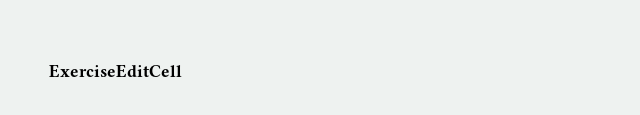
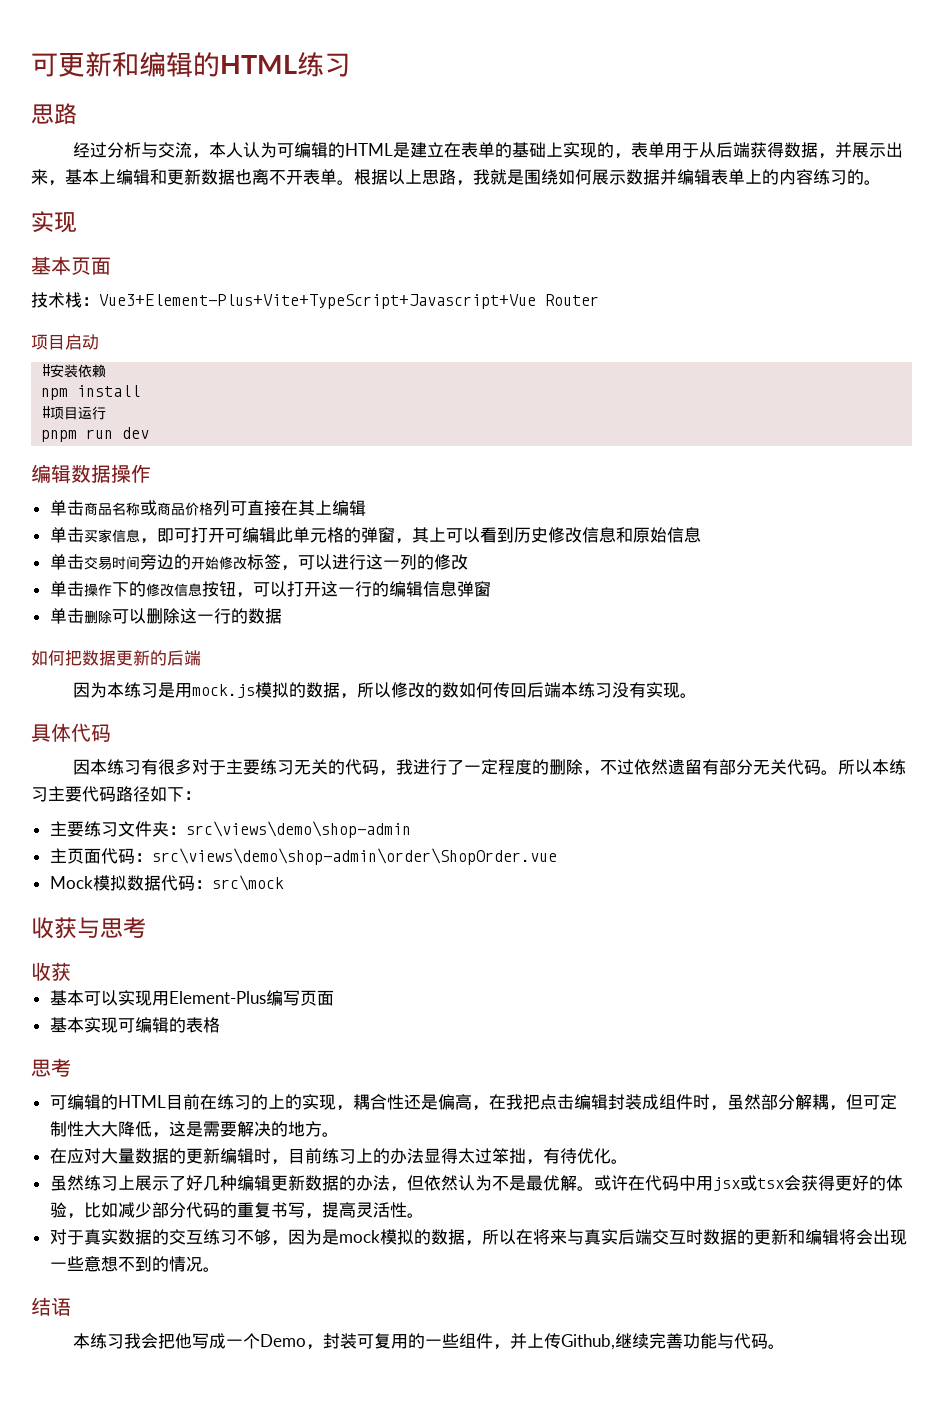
- ExerciseEditCell
+ 可更新和编辑的HTML练习
+ 思路
+ 经过分析与交流，本人认为可编辑的HTML是建立在表单的基础上实现的，表单用于从后端获得数据，并展示出来，基本上编辑和更新数据也离不开表单。根据以上思路，我就是围绕如何展示数据并编辑表单上的内容练习的。
+ 实现
+ 基本页面
+ 技术栈：Vue3+Element-Plus+Vite+TypeScript+Javascript+Vue Router
+ 项目启动
+ #安装依赖
+ npm install
+ #项目运行
+ pnpm run dev
+ 编辑数据操作
+ 单击商品名称或商品价格列可直接在其上编辑
+ 单击买家信息，即可打开可编辑此单元格的弹窗，其上可以看到历史修改信息和原始信息
+ 单击交易时间旁边的开始修改标签，可以进行这一列的修改
+ 单击操作下的修改信息按钮，可以打开这一行的编辑信息弹窗
+ 单击删除可以删除这一行的数据
+ 如何把数据更新的后端
+ 因为本练习是用mock.js模拟的数据，所以修改的数如何传回后端本练习没有实现。
+ 具体代码
+ 因本练习有很多对于主要练习无关的代码，我进行了一定程度的删除，不过依然遗留有部分无关代码。所以本练习主要代码路径如下：
+ 主要练习文件夹：src\views\demo\shop-admin
+ 主页面代码：src\views\demo\shop-admin\order\ShopOrder.vue
+ Mock模拟数据代码：src\mock
+ 收获与思考
+ 收获
+ 基本可以实现用Element-Plus编写页面
+ 基本实现可编辑的表格
+ 思考
+ 可编辑的HTML目前在练习的上的实现，耦合性还是偏高，在我把点击编辑封装成组件时，虽然部分解耦，但可定制性大大降低，这是需要解决的地方。
+ 在应对大量数据的更新编辑时，目前练习上的办法显得太过笨拙，有待优化。
+ 虽然练习上展示了好几种编辑更新数据的办法，但依然认为不是最优解。或许在代码中用jsx或tsx会获得更好的体验，比如减少部分代码的重复书写，提高灵活性。
+ 对于真实数据的交互练习不够，因为是mock模拟的数据，所以在将来与真实后端交互时数据的更新和编辑将会出现一些意想不到的情况。
+ 结语
+ 本练习我会把他写成一个Demo，封装可复用的一些组件，并上传Github,继续完善功能与代码。

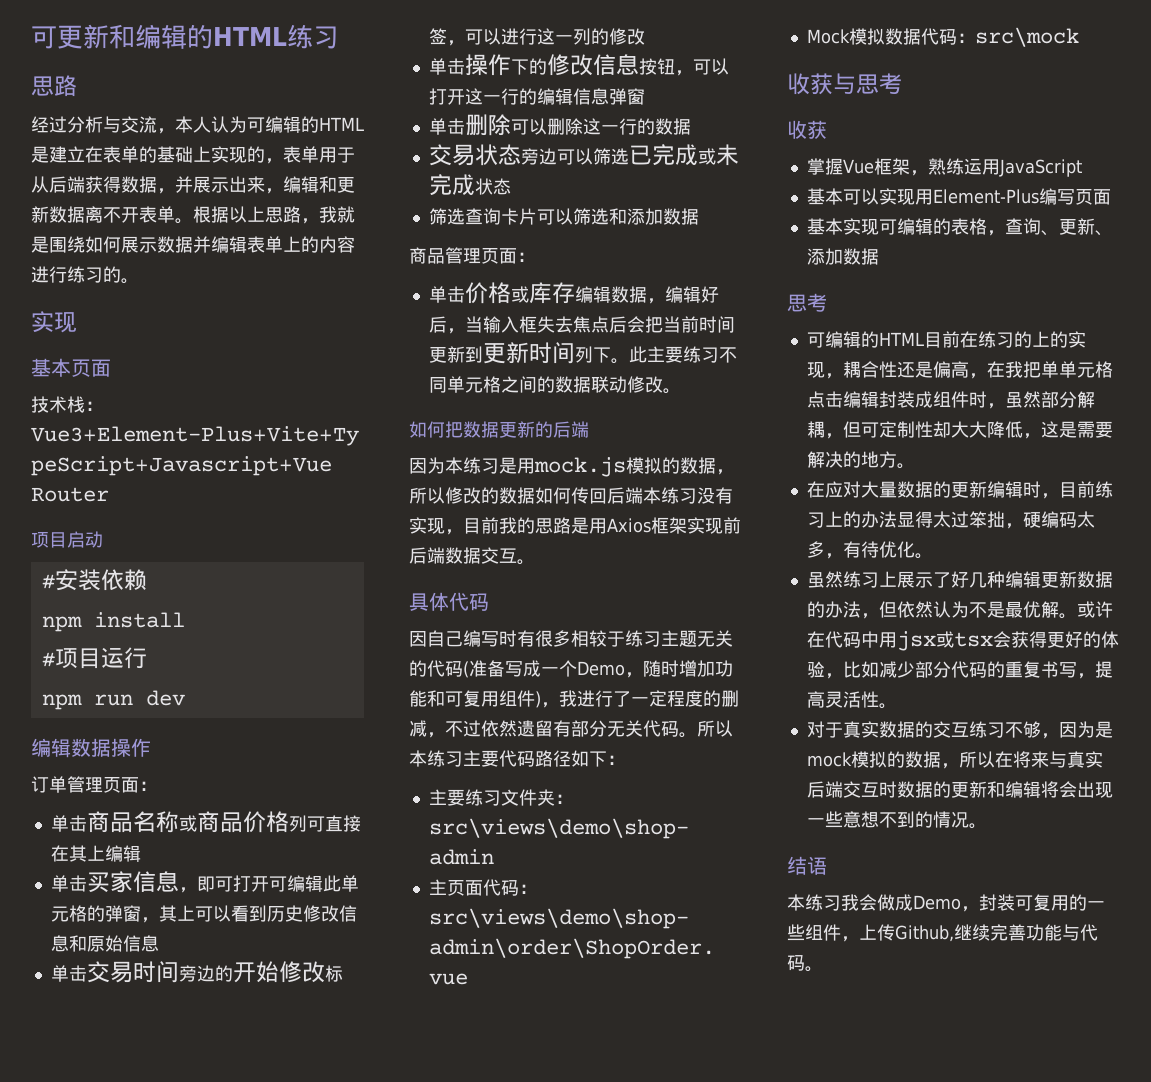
- 经过分析与交流，本人认为可编辑的HTML是建立在表单的基础上实现的，表单用于从后端获得数据，并展示出来，基本上编辑和更新数据也离不开表单。
+ 经过分析与交流，本人认为可编辑的HTML是建立在表单的基础上实现的，表单用于从后端获得数据，并展示出来，编辑和更新数据离不开表单。
- 根据以上思路，我就是围绕如何展示数据并编辑表单上的内容练习的。
+ 根据以上思路，我就是围绕如何展示数据并编辑表单上的内容进行练习的。
- pnpm run dev
+ npm run dev
+ 订单管理页面：
+ 交易状态旁边可以筛选已完成或未完成状态
+ 筛选查询卡片可以筛选和添加数据
+ 商品管理页面：
+ 单击价格或库存编辑数据，编辑好后，当输入框失去焦点后会把当前时间更新到更新时间列下。此主要练习不同单元格之间的数据联动修改。
- 因为本练习是用mock.js模拟的数据，所以修改的数如何传回后端本练习没有实现。
+ 因为本练习是用mock.js模拟的数据，所以修改的数据如何传回后端本练习没有实现，目前我的思路是用Axios框架实现前后端数据交互。
  具体代码
- 因本练习有很多对于主要练习无关的代码，我进行了一定程度的删除，不过依然遗留有部分无关代码。
+ 因自己编写时有很多相较于练习主题无关的代码(准备写成一个Demo，随时增加功能和可复用组件)，我进行了一定程度的删减，不过依然遗留有部分无关代码。
+ 掌握Vue框架，熟练运用JavaScript
- 基本实现可编辑的表格
+ 基本实现可编辑的表格，查询、更新、添加数据
- 可编辑的HTML目前在练习的上的实现，耦合性还是偏高，在我把点击编辑封装成组件时，虽然部分解耦，但可定制性大大降低，这是需要解决的地方。
+ 可编辑的HTML目前在练习的上的实现，耦合性还是偏高，在我把单单元格点击编辑封装成组件时，虽然部分解耦，但可定制性却大大降低，这是需要解决的地方。
- 在应对大量数据的更新编辑时，目前练习上的办法显得太过笨拙，有待优化。
+ 在应对大量数据的更新编辑时，目前练习上的办法显得太过笨拙，硬编码太多，有待优化。
- 本练习我会把他写成一个Demo，封装可复用的一些组件，并上传Github,继续完善功能与代码。
+ 本练习我会做成Demo，封装可复用的一些组件，上传Github,继续完善功能与代码。

